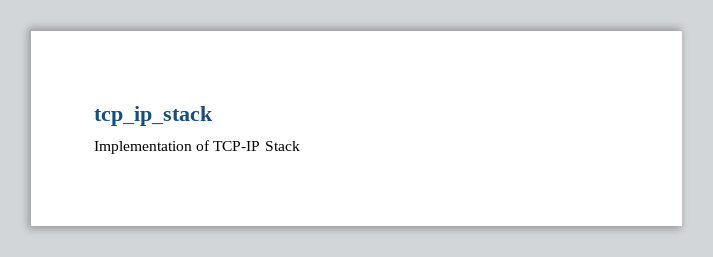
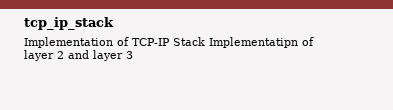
- Implementation of TCP-IP Stack
+ Implementation of TCP-IP Stack Implementatipn of layer 2 and layer 3

